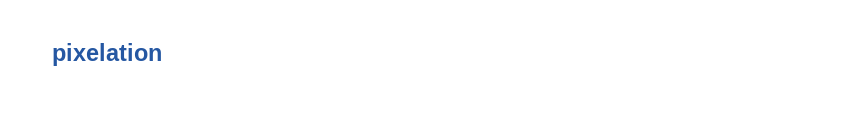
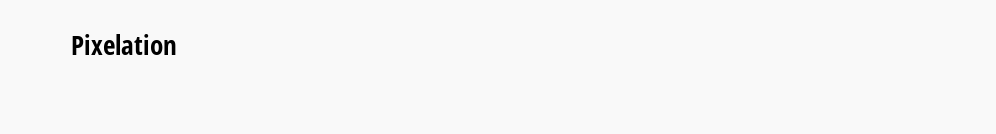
- pixelation
+ Pixelation

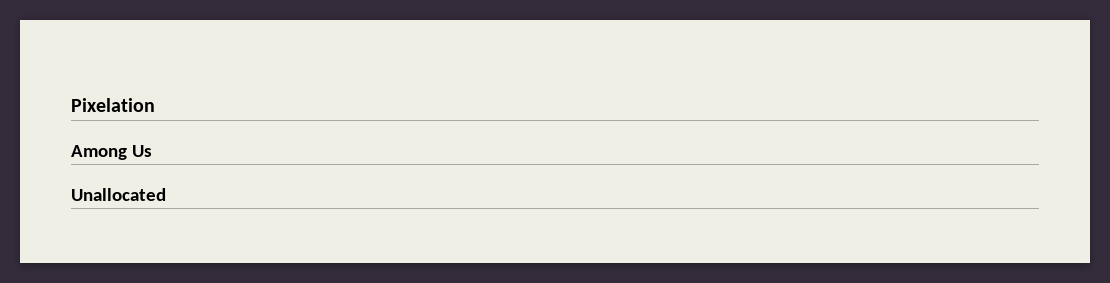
+ Among Us
+ Unallocated

